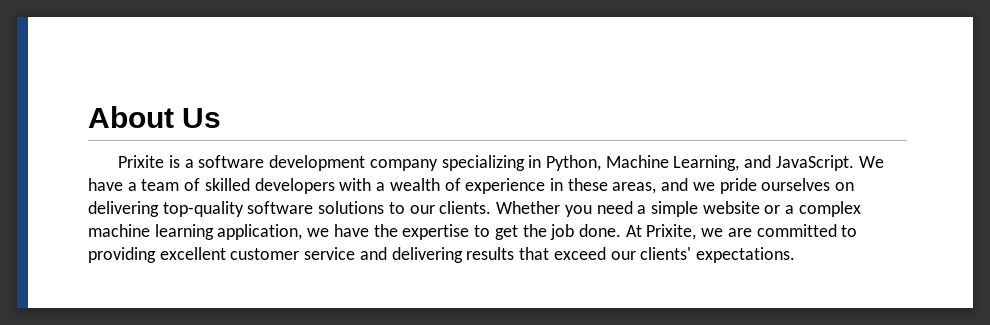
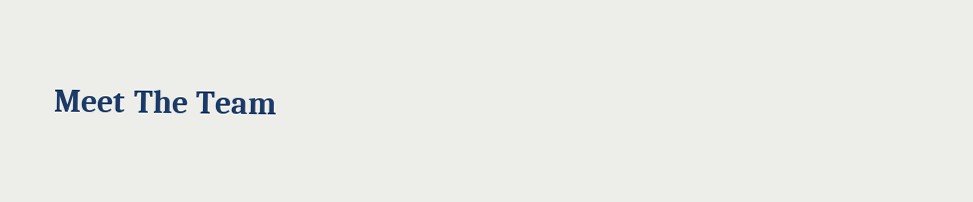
- About Us
- Prixite is a software development company specializing in Python, Machine Learning, and JavaScript. We have a team of skilled developers with a wealth of experience in these areas, and we pride ourselves on delivering top-quality software solutions to our clients. Whether you need a simple website or a complex machine learning application, we have the expertise to get the job done. At Prixite, we are committed to providing excellent customer service and delivering results that exceed our clients' expectations.
+ Meet The Team

